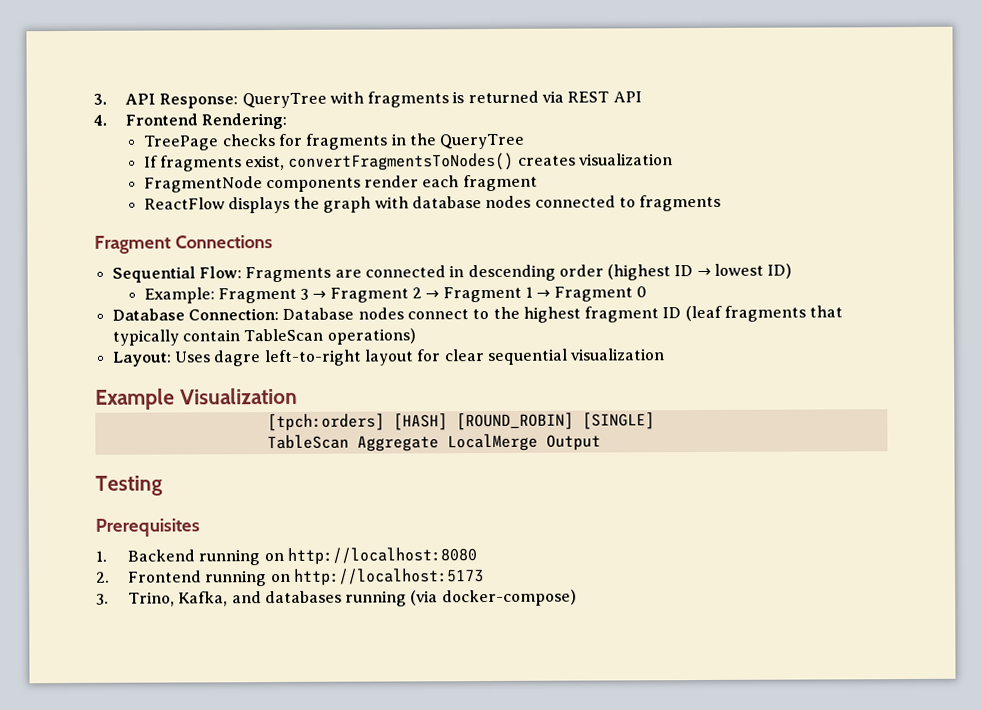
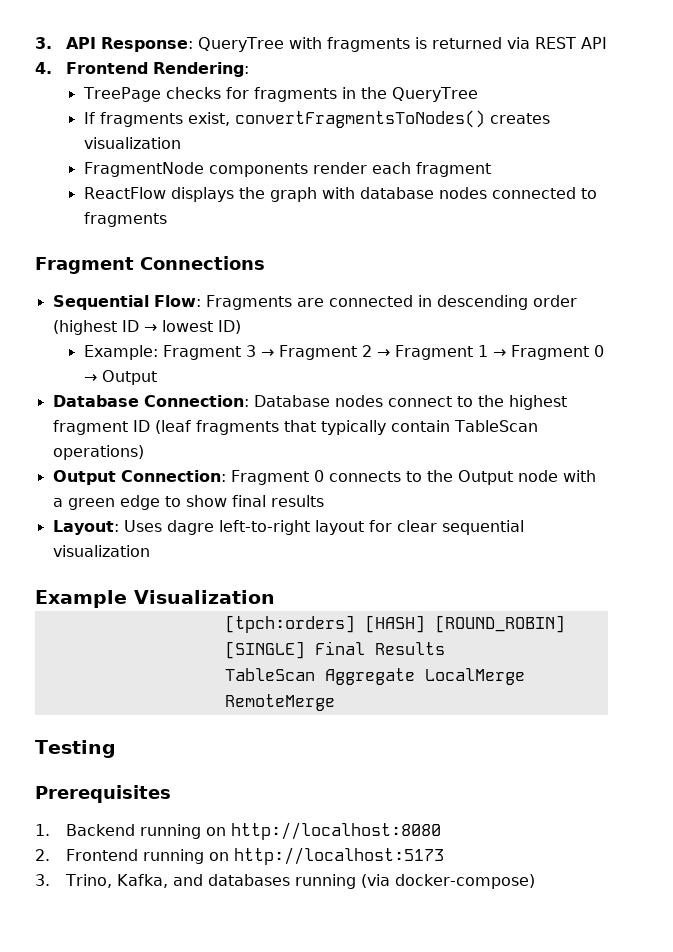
- Example: Fragment 3 → Fragment 2 → Fragment 1 → Fragment 0
+ Example: Fragment 3 → Fragment 2 → Fragment 1 → Fragment 0 → Output
+ Output Connection: Fragment 0 connects to the Output node with a green edge to show final results
- [tpch:orders] [HASH] [ROUND_ROBIN] [SINGLE]
+ [tpch:orders] [HASH] [ROUND_ROBIN] [SINGLE] Final Results
- TableScan Aggregate LocalMerge Output
+ TableScan Aggregate LocalMerge RemoteMerge

